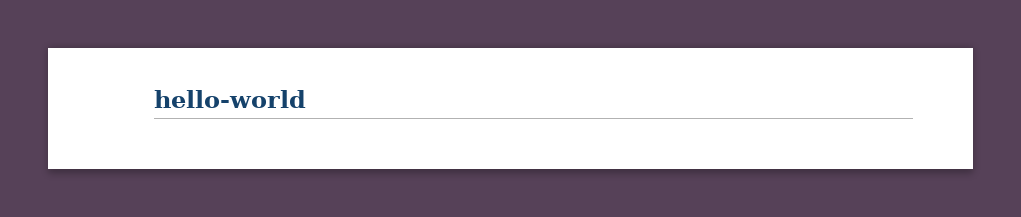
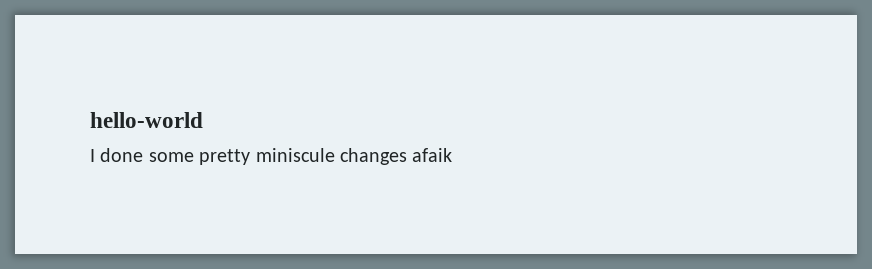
+ I done some pretty miniscule changes afaik

